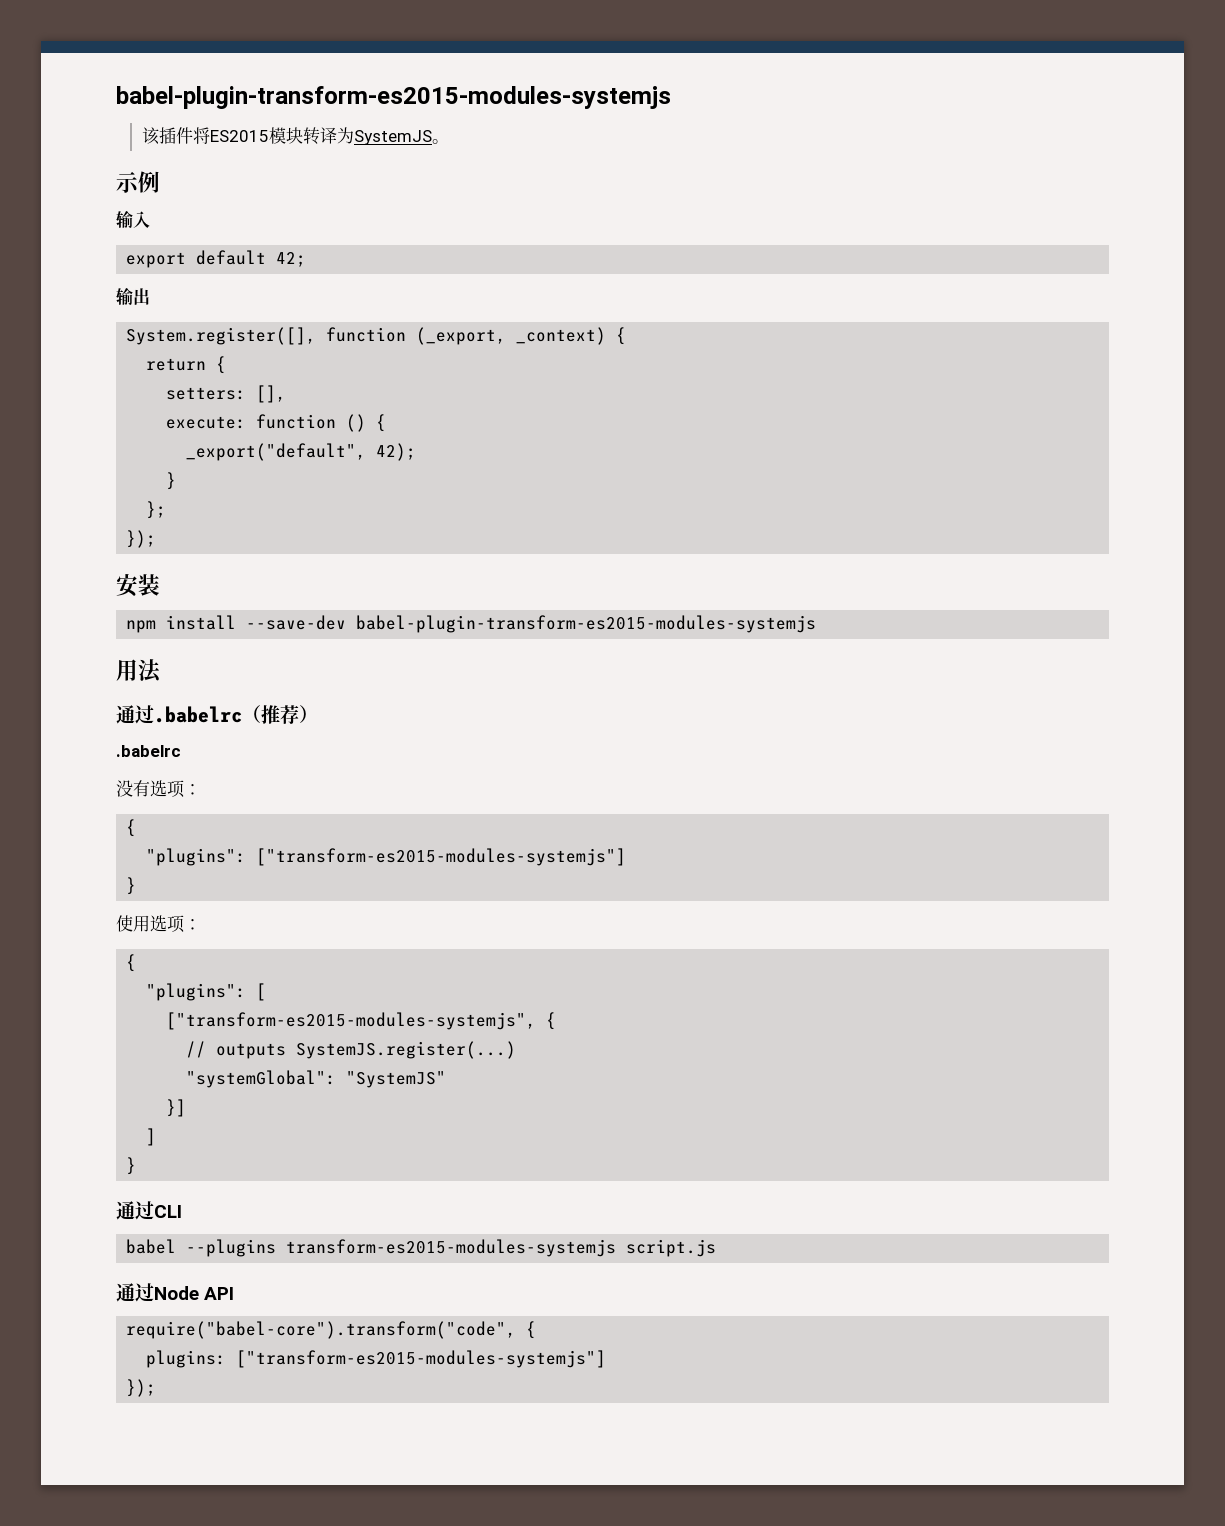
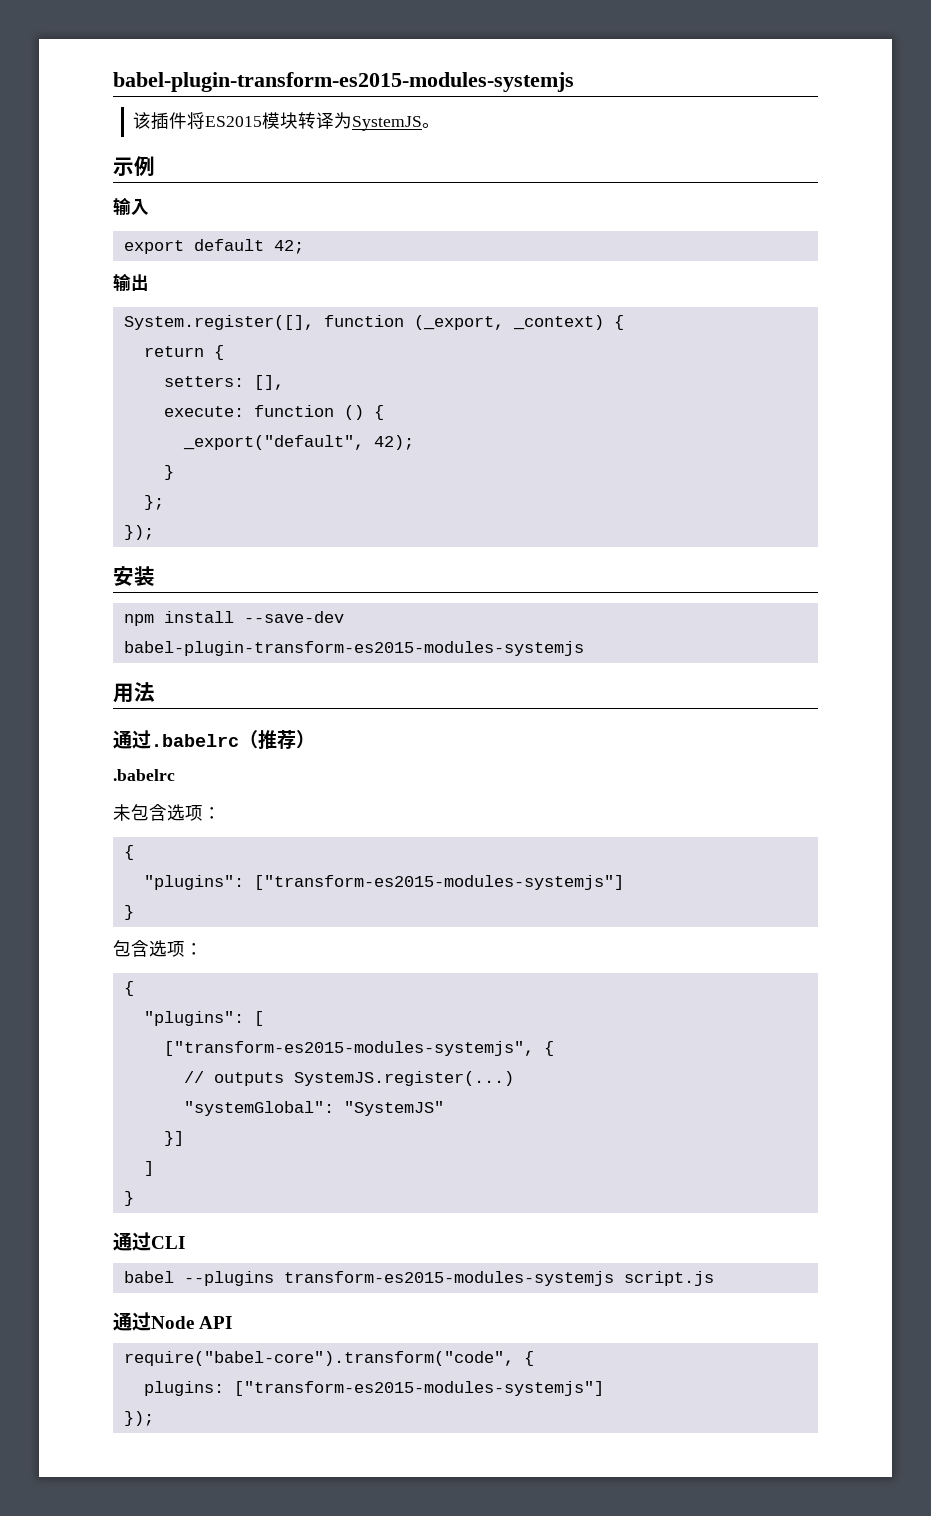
- 没有选项：
+ 未包含选项：
  "plugins": ["transform-es2015-modules-systemjs"]
  }
- 使用选项：
+ 包含选项：

